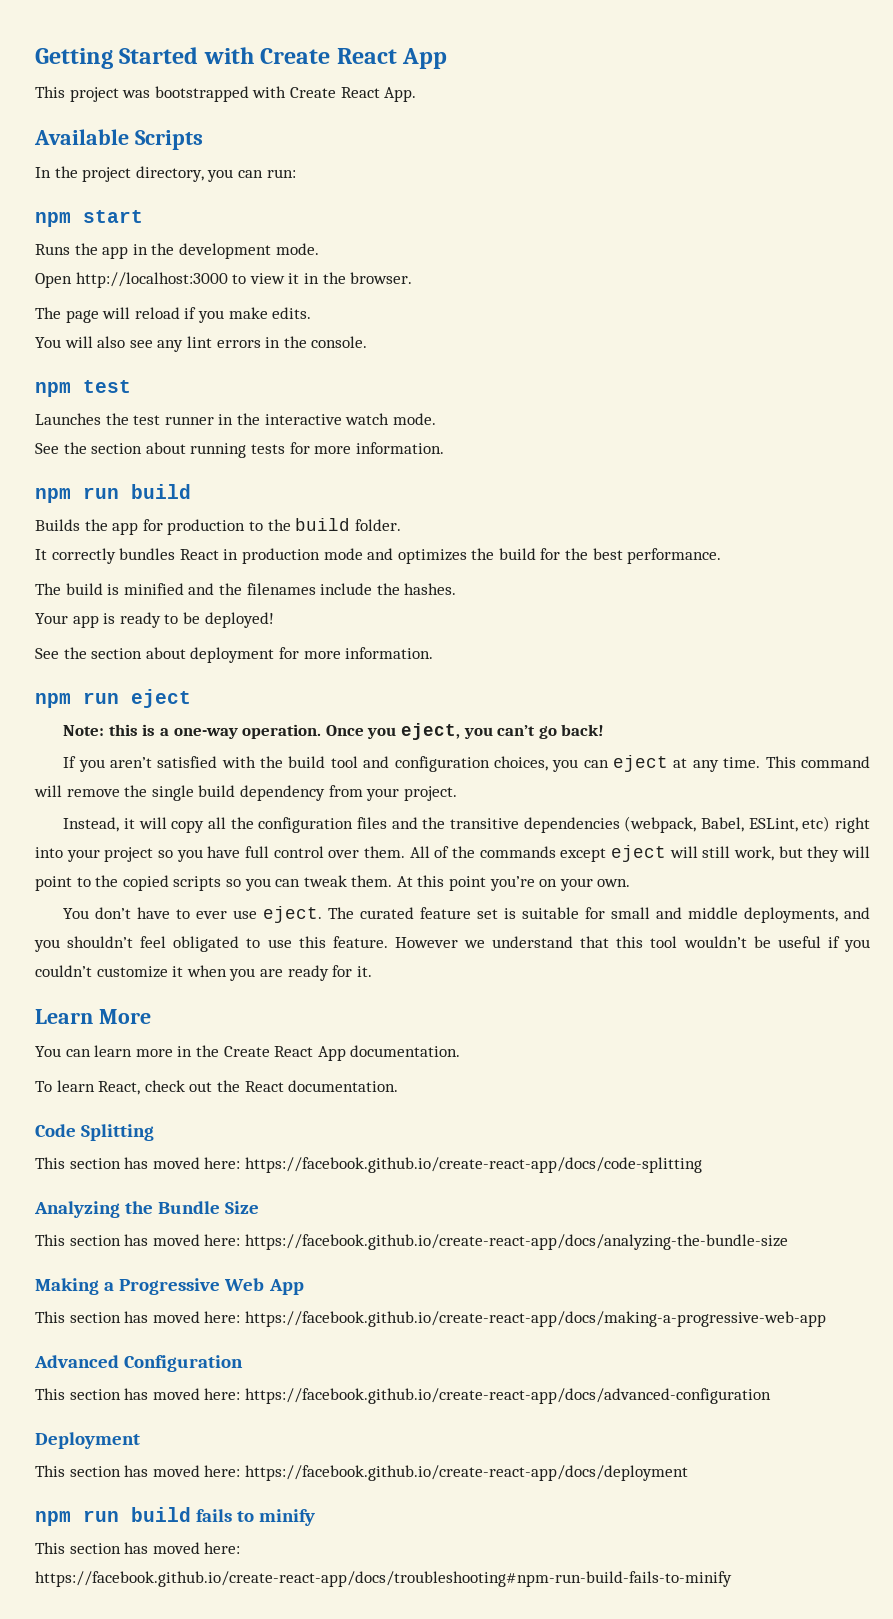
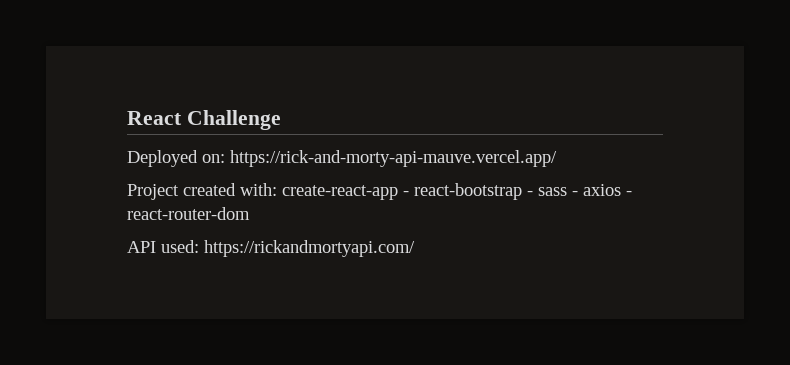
- Getting Started with Create React App
- This project was bootstrapped with Create React App.
- Available Scripts
- In the project directory, you can run:
- npm start
- Runs the app in the development mode.
- Open http://localhost:3000 to view it in the browser.
- The page will reload if you make edits.
- You will also see any lint errors in the console.
- npm test
- Launches the test runner in the interactive watch mode.
- See the section about running tests for more information.
- npm run build
- Builds the app for production to the build folder.
- It correctly bundles React in production mode and optimizes the build for the best performance.
- The build is minified and the filenames include the hashes.
- Your app is ready to be deployed!
- See the section about deployment for more information.
- npm run eject
- Note: this is a one-way operation. Once you eject, you can’t go back!
- If you aren’t satisfied with the build tool and configuration choices, you can eject at any time. This command will remove the single build dependency from your project.
- Instead, it will copy all the configuration files and the transitive dependencies (webpack, Babel, ESLint, etc) right into your project so you have full control over them. All of the commands except eject will still work, but they will point to the copied scripts so you can tweak them. At this point you’re on your own.
- You don’t have to ever use eject. The curated feature set is suitable for small and middle deployments, and you shouldn’t feel obligated to use this feature. However we understand that this tool wouldn’t be useful if you couldn’t customize it when you are ready for it.
- Learn More
- You can learn more in the Create React App documentation.
- To learn React, check out the React documentation.
- Code Splitting
- This section has moved here: https://facebook.github.io/create-react-app/docs/code-splitting
- Analyzing the Bundle Size
- This section has moved here: https://facebook.github.io/create-react-app/docs/analyzing-the-bundle-size
- Making a Progressive Web App
- This section has moved here: https://facebook.github.io/create-react-app/docs/making-a-progressive-web-app
- Advanced Configuration
- This section has moved here: https://facebook.github.io/create-react-app/docs/advanced-configuration
- Deployment
- This section has moved here: https://facebook.github.io/create-react-app/docs/deployment
- npm run build fails to minify
- This section has moved here: https://facebook.github.io/create-react-app/docs/troubleshooting#npm-run-build-fails-to-minify
+ React Challenge
+ Deployed on: https://rick-and-morty-api-mauve.vercel.app/
+ Project created with: create-react-app - react-bootstrap - sass - axios - react-router-dom
+ API used: https://rickandmortyapi.com/

